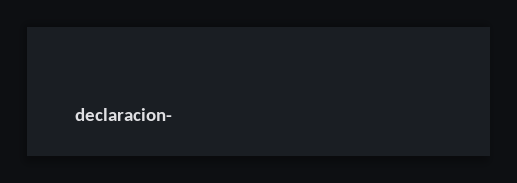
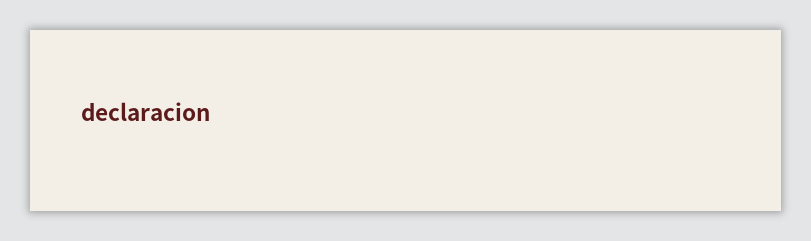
- declaracion-
+ declaracion

